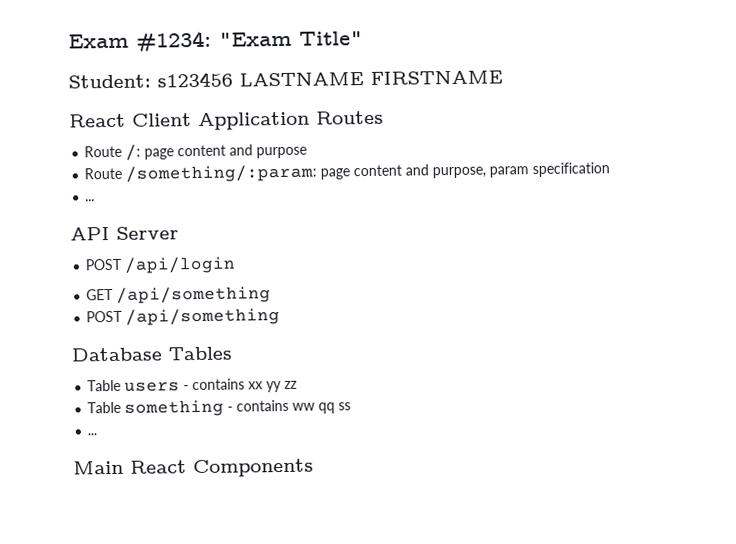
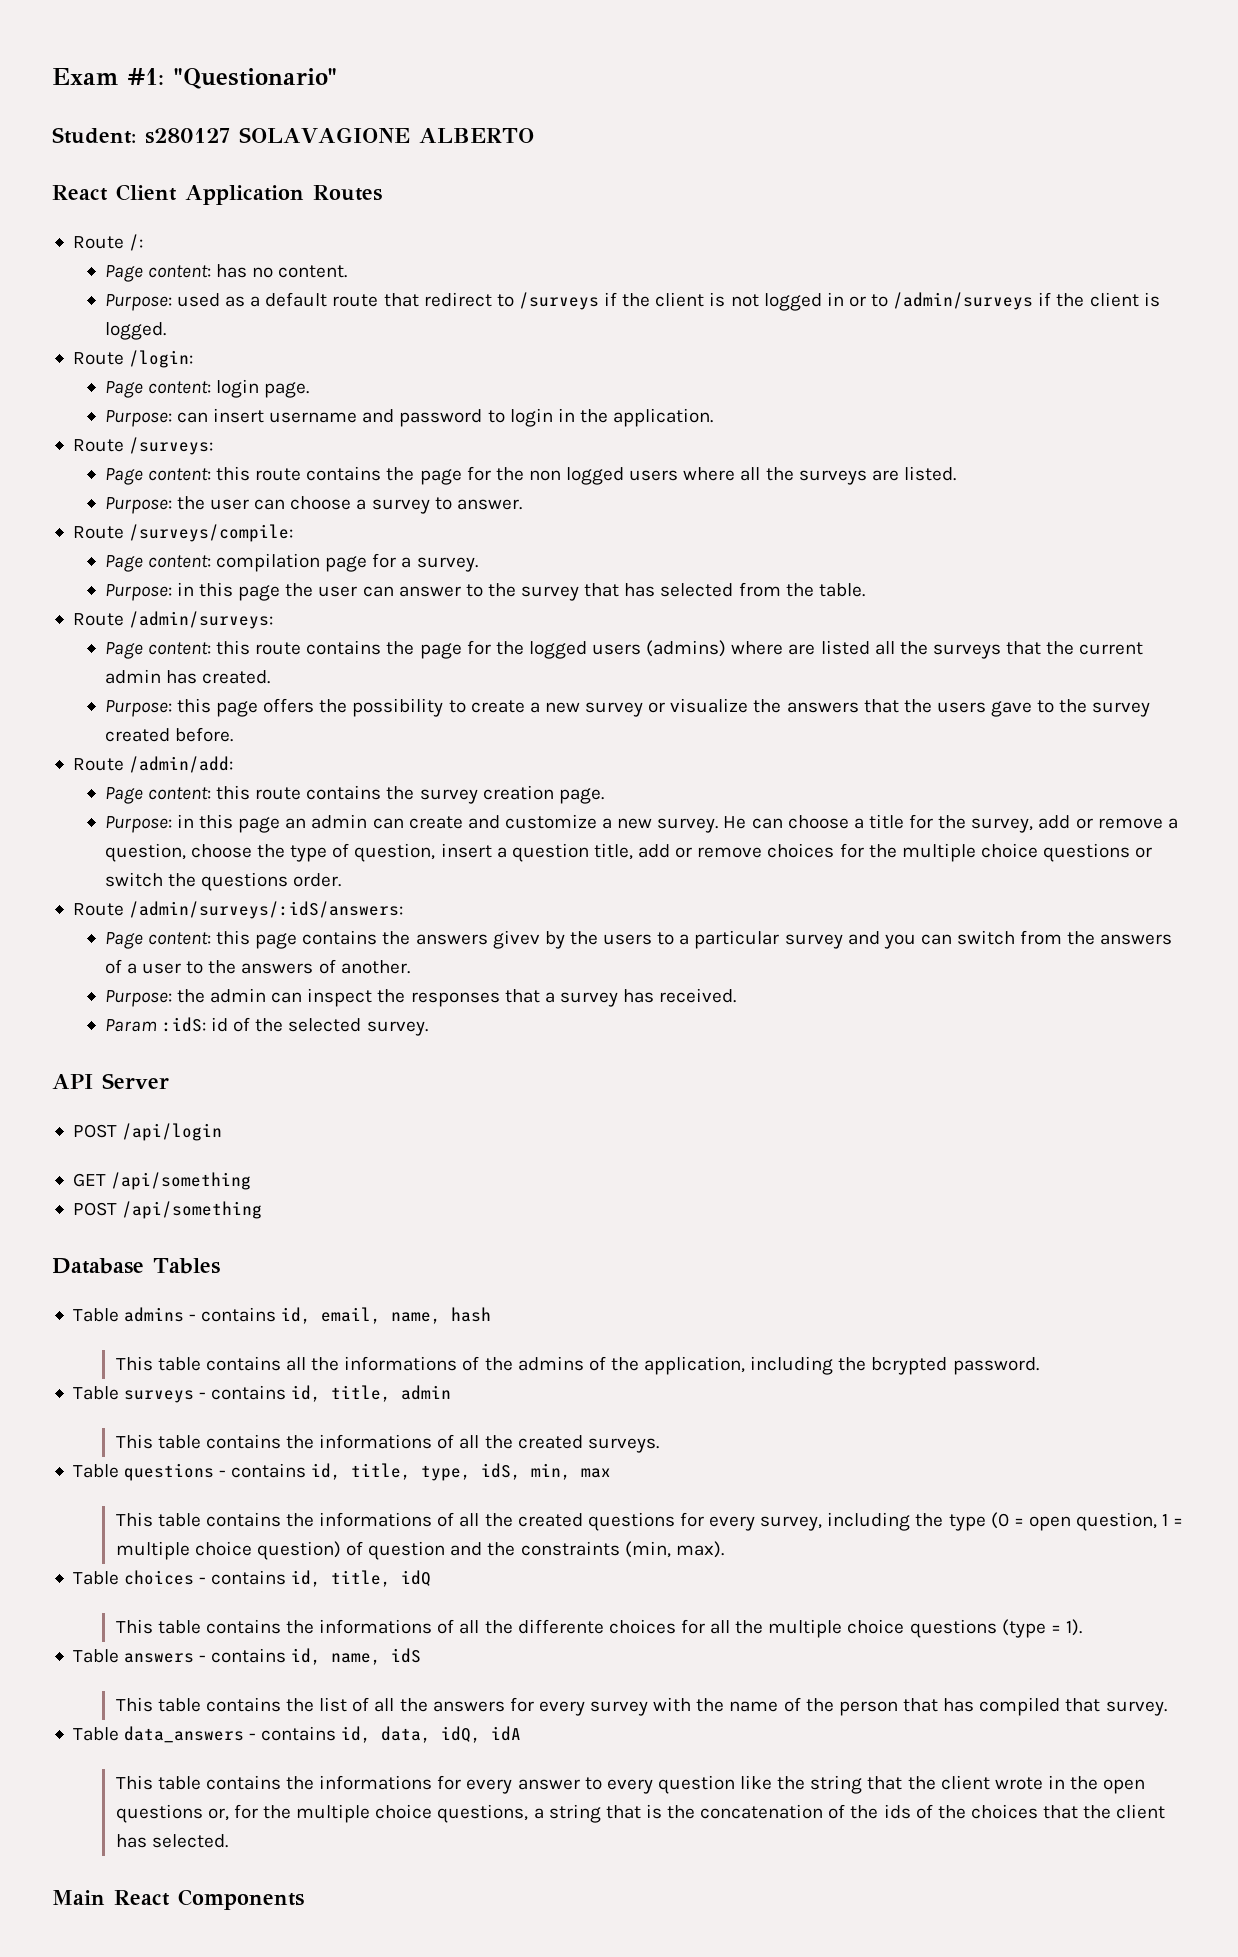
- Exam #1234: "Exam Title"
- Student: s123456 LASTNAME FIRSTNAME
+ Exam #1: "Questionario"
+ Student: s280127 SOLAVAGIONE ALBERTO
- Route /: page content and purpose
- Route /something/:param: page content and purpose, param specification
- ...
+ Route /:
+ Page content: has no content.
+ Purpose: used as a default route that redirect to /surveys if the client is not logged in or to /admin/surveys if the client is logged.
+ Route /login:
+ Page content: login page.
+ Purpose: can insert username and password to login in the application.
+ Route /surveys:
+ Page content: this route contains the page for the non logged users where all the surveys are listed.
+ Purpose: the user can choose a survey to answer.
+ Route /surveys/compile:
+ Page content: compilation page for a survey.
+ Purpose: in this page the user can answer to the survey that has selected from the table.
+ Route /admin/surveys:
+ Page content: this route contains the page for the logged users (admins) where are listed all the surveys that the current admin has created.
+ Purpose: this page offers the possibility to create a new survey or visualize the answers that the users gave to the survey created before.
+ Route /admin/add:
+ Page content: this route contains the survey creation page.
+ Purpose: in this page an admin can create and customize a new survey. He can choose a title for the survey, add or remove a question, choose the type of question, insert a question title, add or remove choices for the multiple choice questions or switch the questions order.
+ Route /admin/surveys/:idS/answers:
+ Page content: this page contains the answers givev by the users to a particular survey and you can switch from the answers of a user to the answers of another.
+ Purpose: the admin can inspect the responses that a survey has received.
+ Param :idS: id of the selected survey.
- Table users - contains xx yy zz
- Table something - contains ww qq ss
- ...
+ Table admins - contains id, email, name, hash
+ This table contains all the informations of the admins of the application, including the bcrypted password.
+ Table surveys - contains id, title, admin
+ This table contains the informations of all the created surveys.
+ Table questions - contains id, title, type, idS, min, max
+ This table contains the informations of all the created questions for every survey, including the type (0 = open question, 1 = multiple choice question) of question and the constraints (min, max).
+ Table choices - contains id, title, idQ
+ This table contains the informations of all the differente choices for all the multiple choice questions (type = 1).
+ Table answers - contains id, name, idS
+ This table contains the list of all the answers for every survey with the name of the person that has compiled that survey.
+ Table data_answers - contains id, data, idQ, idA
+ This table contains the informations for every answer to every question like the string that the client wrote in the open questions or, for the multiple choice questions, a string that is the concatenation of the ids of the choices that the client has selected.

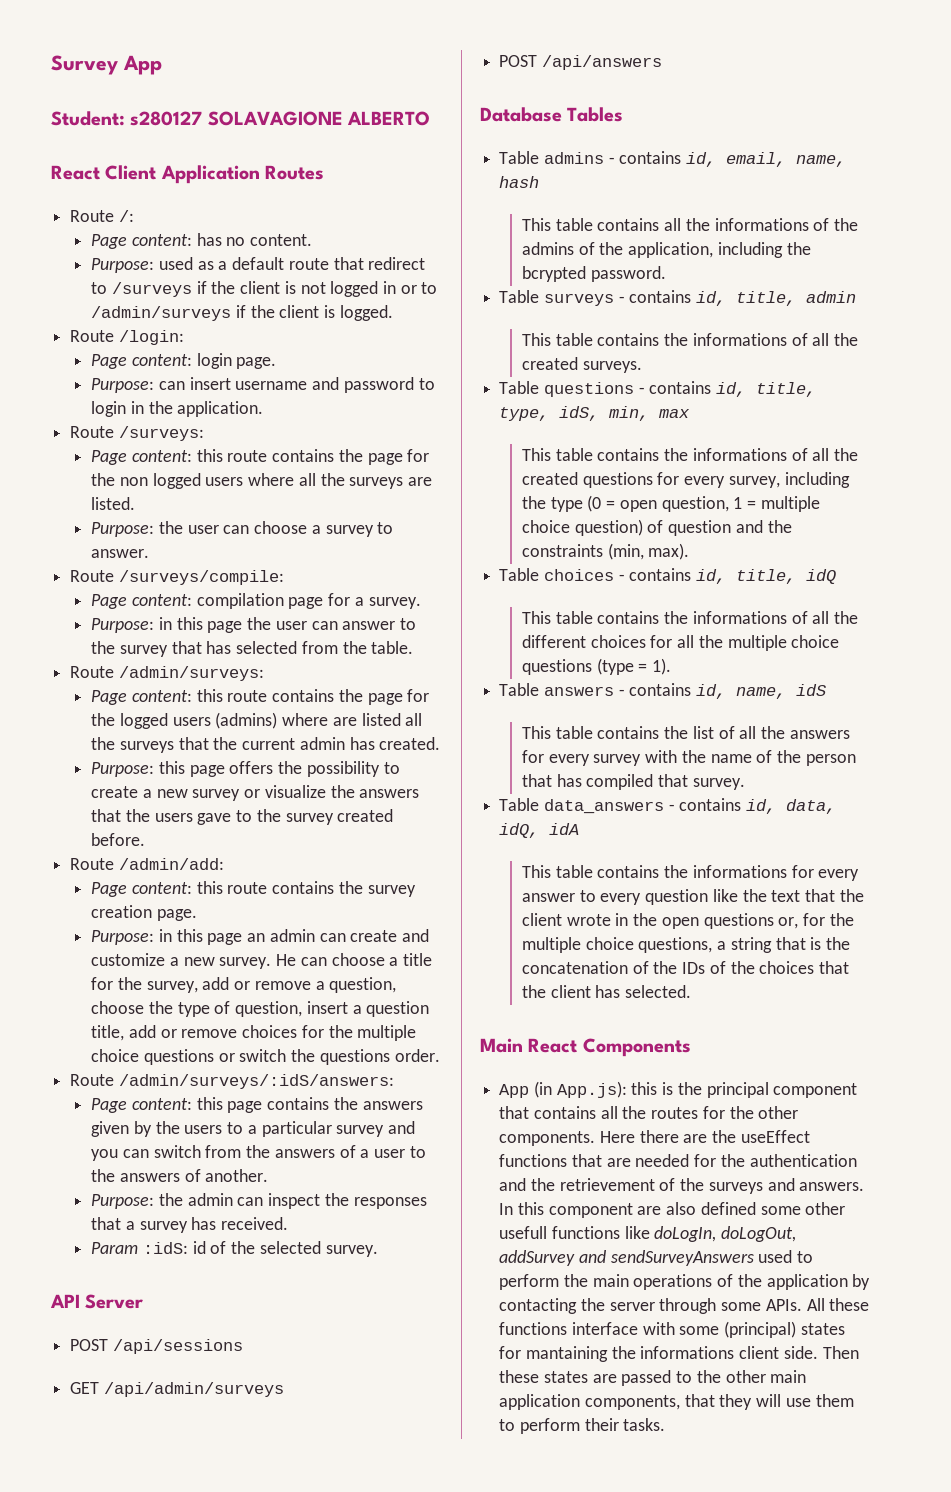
- Exam #1: "Questionario"
+ Survey App
- Page content: this page contains the answers givev by the users to a particular survey and you can switch from the answers of a user to the answers of another.
+ Page content: this page contains the answers given by the users to a particular survey and you can switch from the answers of a user to the answers of another.
- POST /api/login
+ POST /api/sessions
- GET /api/something
- POST /api/something
+ GET /api/admin/surveys
+ POST /api/answers
- This table contains the informations of all the differente choices for all the multiple choice questions (type = 1).
+ This table contains the informations of all the different choices for all the multiple choice questions (type = 1).
- This table contains the informations for every answer to every question like the string that the client wrote in the open questions or, for the multiple choice questions, a string that is the concatenation of the ids of the choices that the client has selected.
+ This table contains the informations for every answer to every question like the text that the client wrote in the open questions or, for the multiple choice questions, a string that is the concatenation of the IDs of the choices that the client has selected.
+ App (in App.js): this is the principal component that contains all the routes for the other components. Here there are the useEffect functions that are needed for the authentication and the retrievement of the surveys and answers. In this component are also defined some other usefull functions like doLogIn, doLogOut, addSurvey and sendSurveyAnswers used to perform the main operations of the application by contacting the server through some APIs. All these functions interface with some (principal) states for mantaining the informations client side. Then these states are passed to the other main application components, that they will use them to perform their tasks.

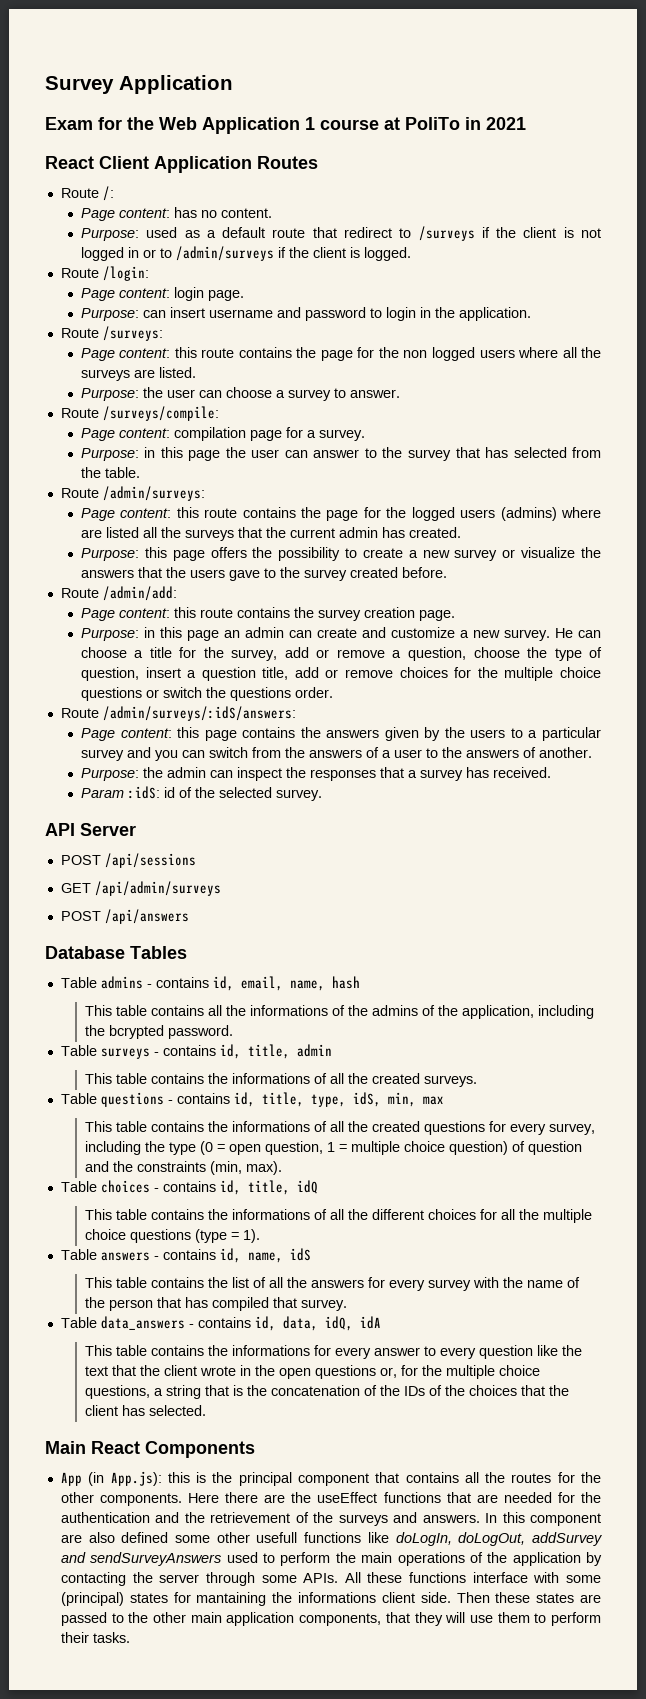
- Survey App
- Student: s280127 SOLAVAGIONE ALBERTO
+ Survey Application
+ Exam for the Web Application 1 course at PoliTo in 2021

